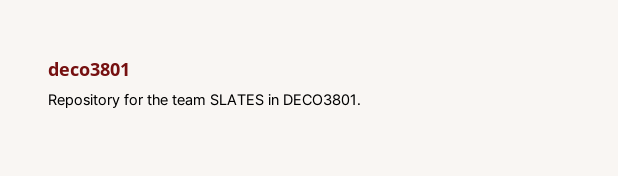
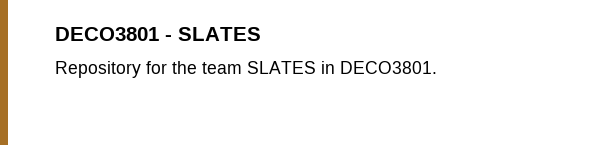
- deco3801
+ DECO3801 - SLATES

